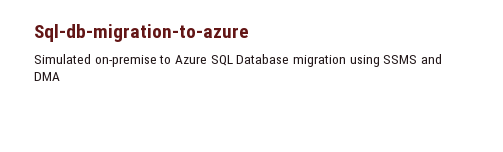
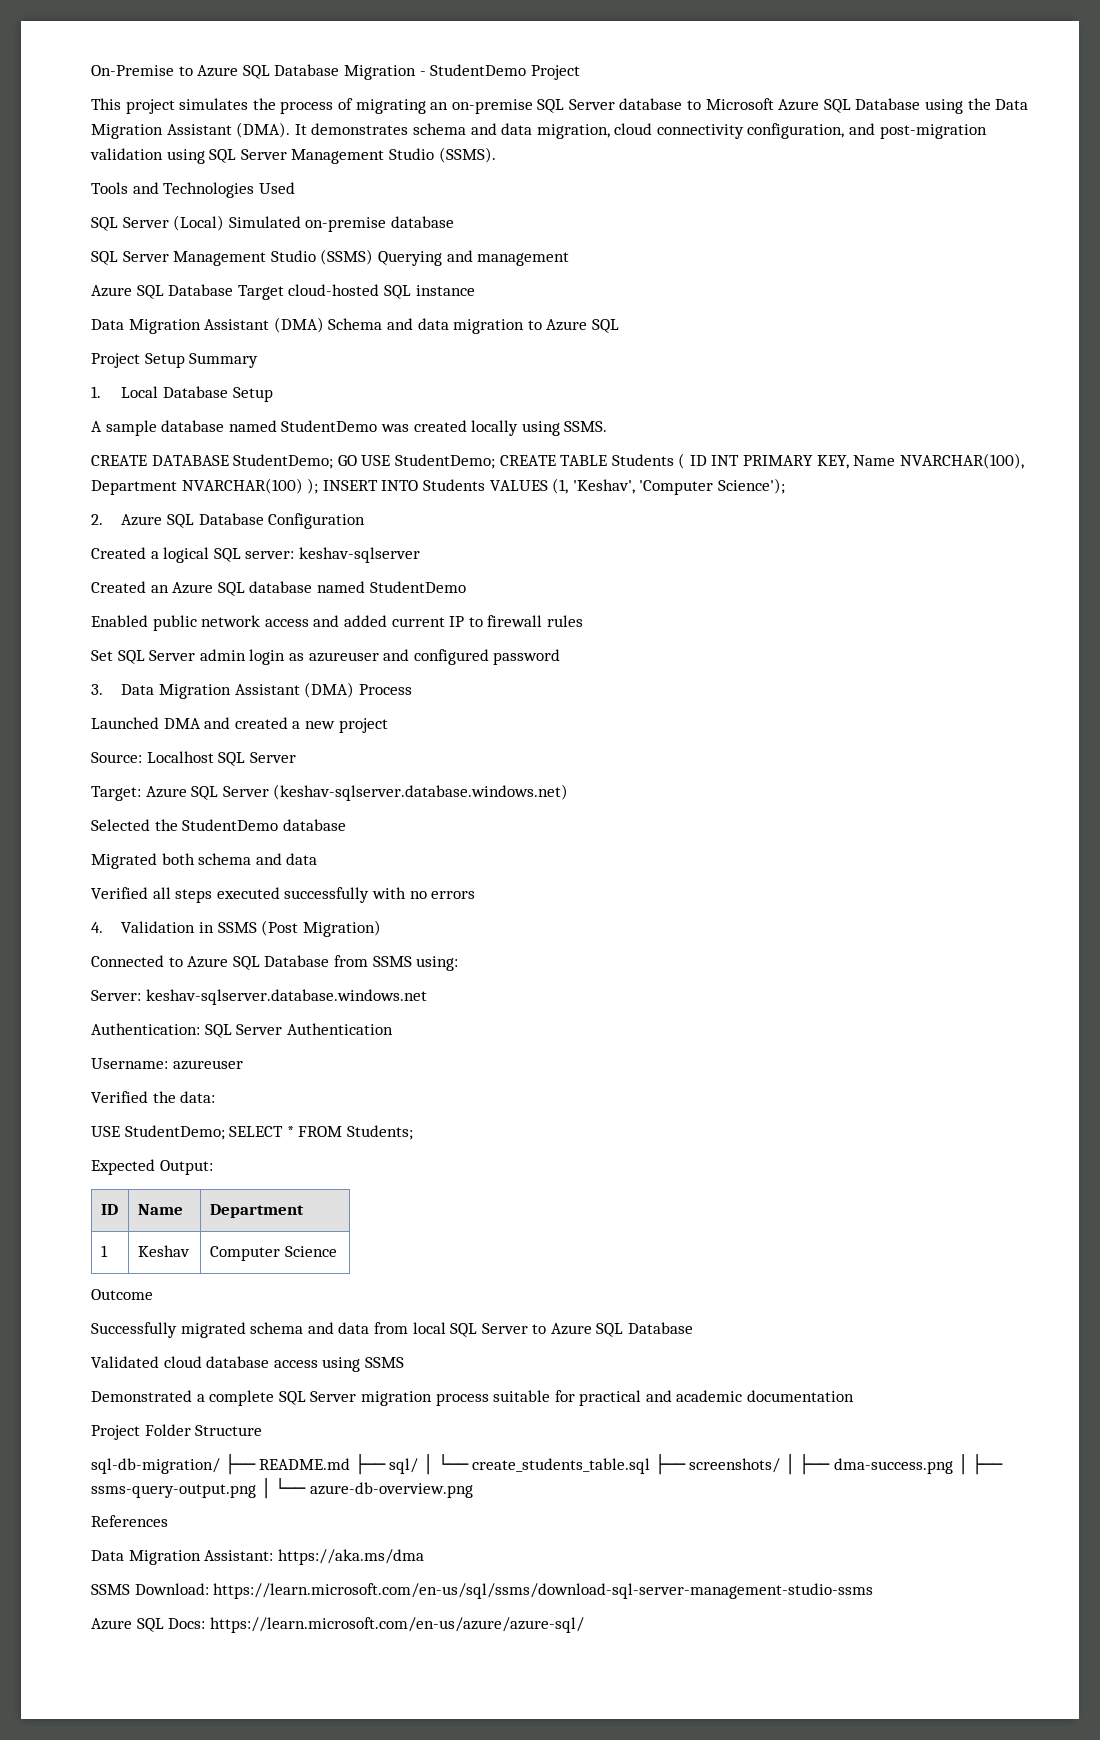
- Sql-db-migration-to-azure
- Simulated on-premise to Azure SQL Database migration using SSMS and DMA
+ On-Premise to Azure SQL Database Migration - StudentDemo Project
+ This project simulates the process of migrating an on-premise SQL Server database to Microsoft Azure SQL Database using the Data Migration Assistant (DMA). It demonstrates schema and data migration, cloud connectivity configuration, and post-migration validation using SQL Server Management Studio (SSMS).
+ Tools and Technologies Used
+ SQL Server (Local) Simulated on-premise database
+ SQL Server Management Studio (SSMS) Querying and management
+ Azure SQL Database Target cloud-hosted SQL instance
+ Data Migration Assistant (DMA) Schema and data migration to Azure SQL
+ Project Setup Summary
+ 1. Local Database Setup
+ A sample database named StudentDemo was created locally using SSMS.
+ CREATE DATABASE StudentDemo; GO USE StudentDemo; CREATE TABLE Students ( ID INT PRIMARY KEY, Name NVARCHAR(100), Department NVARCHAR(100) ); INSERT INTO Students VALUES (1, 'Keshav', 'Computer Science');
+ 2. Azure SQL Database Configuration
+ Created a logical SQL server: keshav-sqlserver
+ Created an Azure SQL database named StudentDemo
+ Enabled public network access and added current IP to firewall rules
+ Set SQL Server admin login as azureuser and configured password
+ 3. Data Migration Assistant (DMA) Process
+ Launched DMA and created a new project
+ Source: Localhost SQL Server
+ Target: Azure SQL Server (keshav-sqlserver.database.windows.net)
+ Selected the StudentDemo database
+ Migrated both schema and data
+ Verified all steps executed successfully with no errors
+ 4. Validation in SSMS (Post Migration)
+ Connected to Azure SQL Database from SSMS using:
+ Server: keshav-sqlserver.database.windows.net
+ Authentication: SQL Server Authentication
+ Username: azureuser
+ Verified the data:
+ USE StudentDemo; SELECT * FROM Students;
+ Expected Output:
+ ID | Name | Department
+ 1 | Keshav | Computer Science
+ Outcome
+ Successfully migrated schema and data from local SQL Server to Azure SQL Database
+ Validated cloud database access using SSMS
+ Demonstrated a complete SQL Server migration process suitable for practical and academic documentation
+ Project Folder Structure
+ sql-db-migration/ ├── README.md ├── sql/ │ └── create_students_table.sql ├── screenshots/ │ ├── dma-success.png │ ├── ssms-query-output.png │ └── azure-db-overview.png
+ References
+ Data Migration Assistant: https://aka.ms/dma
+ SSMS Download: https://learn.microsoft.com/en-us/sql/ssms/download-sql-server-management-studio-ssms
+ Azure SQL Docs: https://learn.microsoft.com/en-us/azure/azure-sql/

